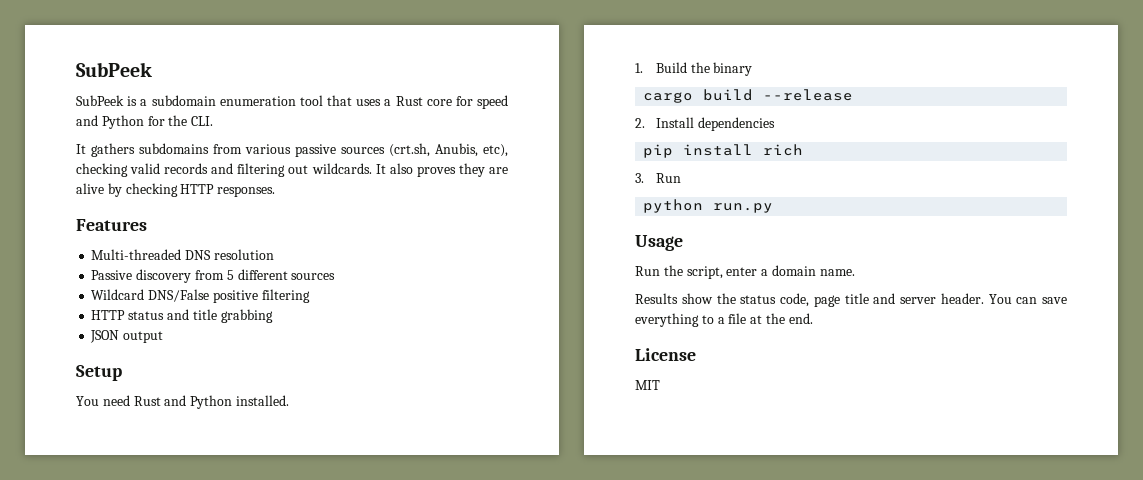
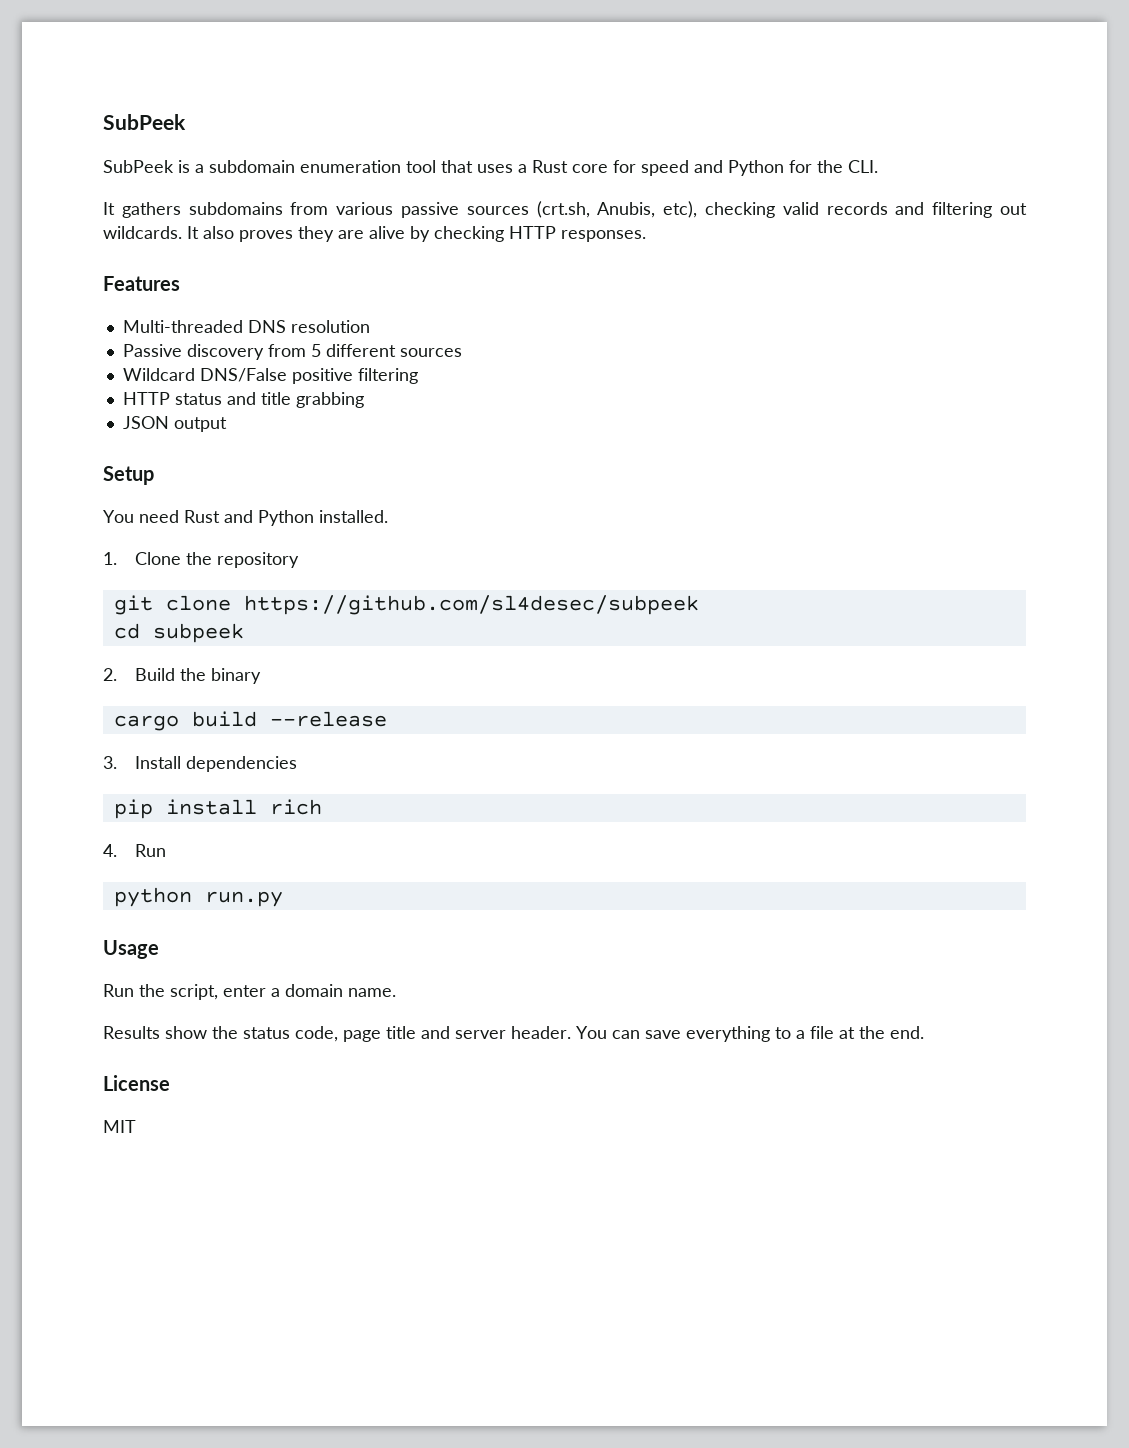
- 1. Build the binary
+ 1. Clone the repository
+ git clone https://github.com/sl4desec/subpeek
+ cd subpeek
+ 2. Build the binary
- 2. Install dependencies
+ 3. Install dependencies
- 3. Run
+ 4. Run

